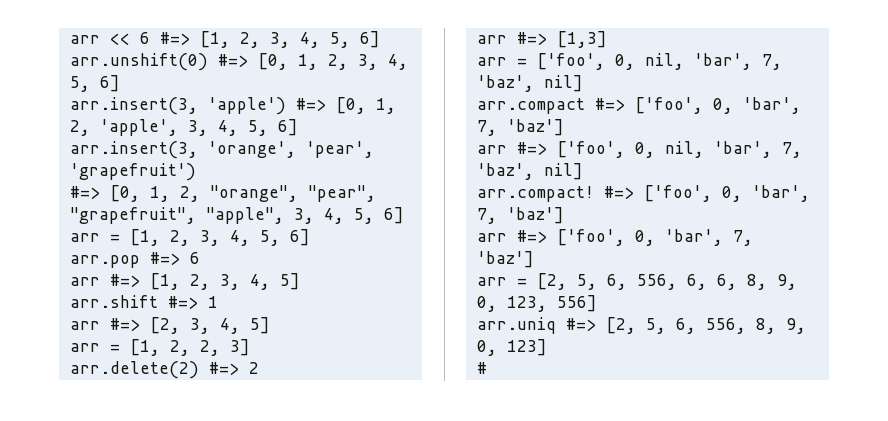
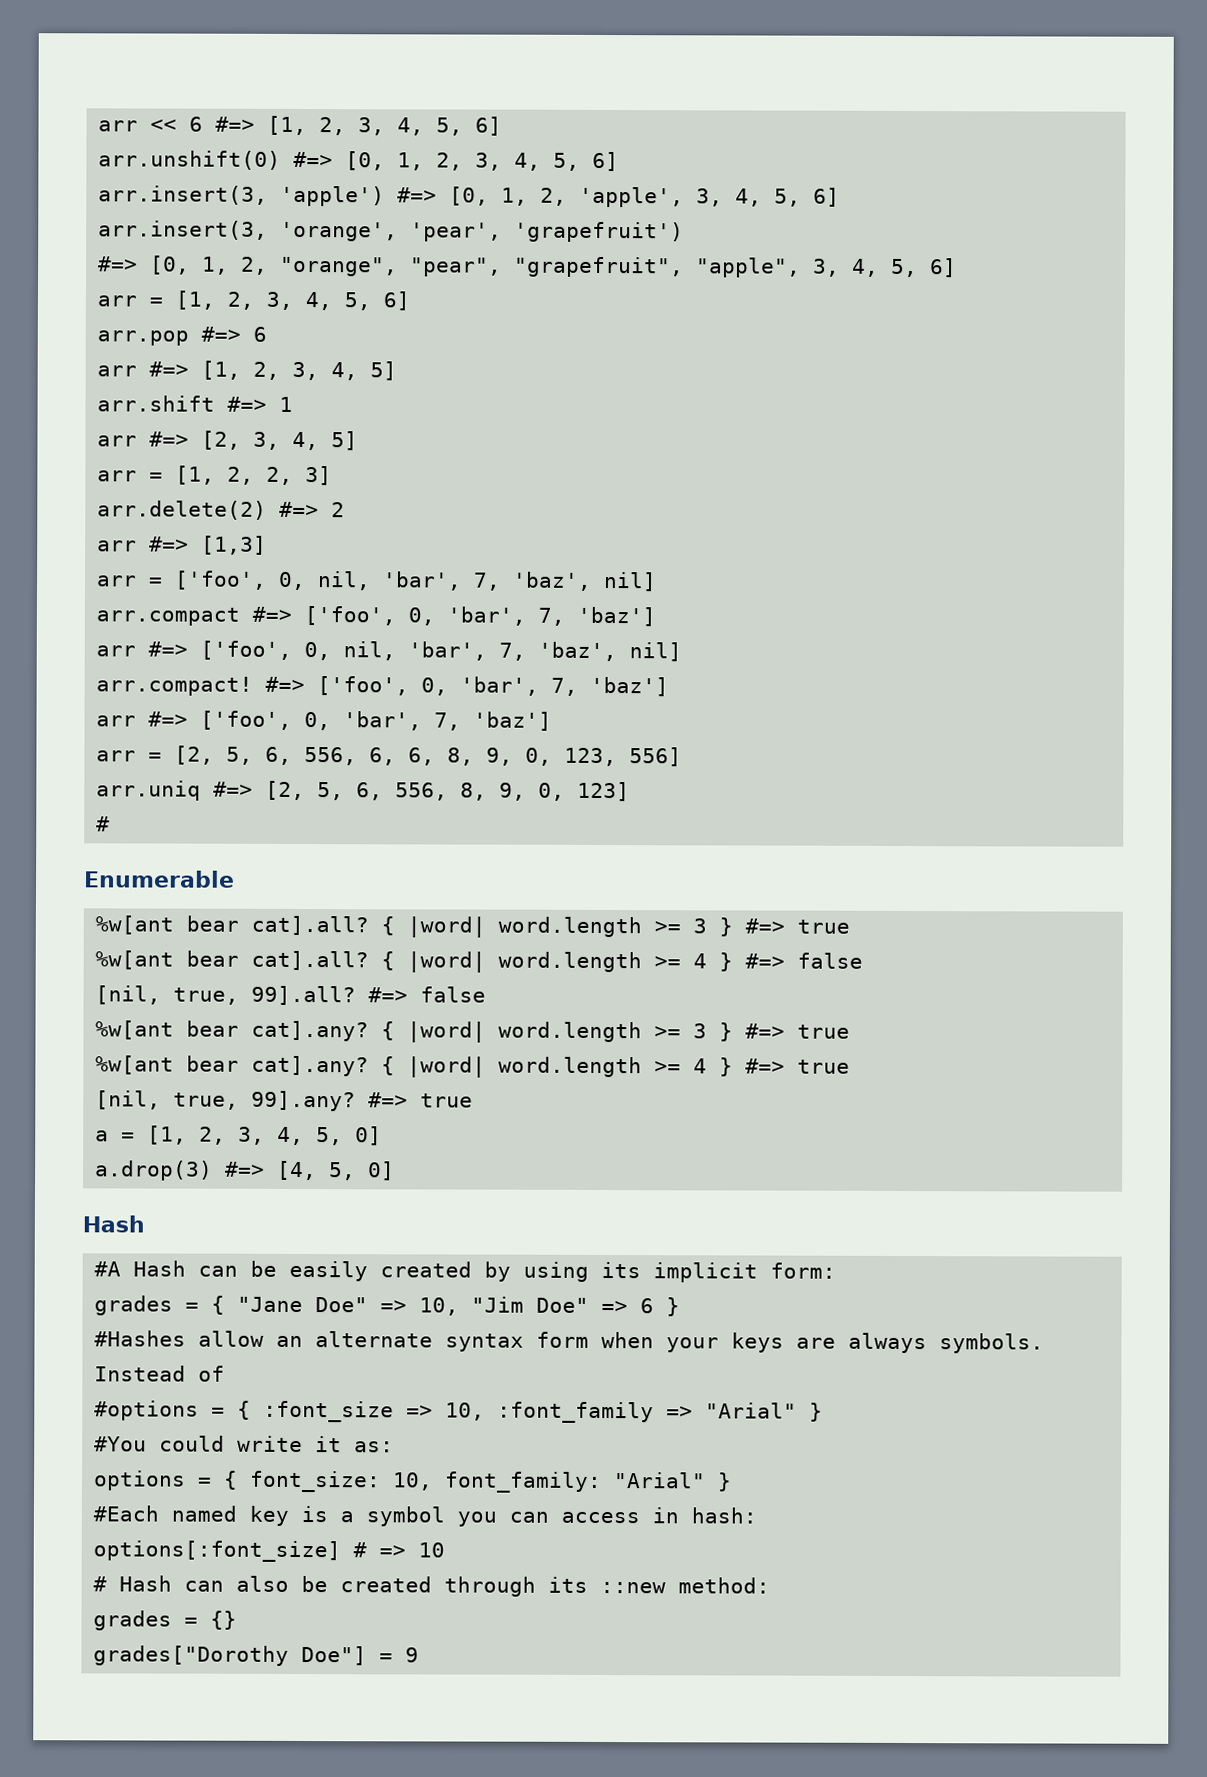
+ Enumerable
+ %w[ant bear cat].all? { |word| word.length >= 3 } #=> true
+ %w[ant bear cat].all? { |word| word.length >= 4 } #=> false
+ [nil, true, 99].all? #=> false
+ %w[ant bear cat].any? { |word| word.length >= 3 } #=> true
+ %w[ant bear cat].any? { |word| word.length >= 4 } #=> true
+ [nil, true, 99].any? #=> true
+ a = [1, 2, 3, 4, 5, 0]
+ a.drop(3) #=> [4, 5, 0]
+ Hash
+ #A Hash can be easily created by using its implicit form:
+ grades = { "Jane Doe" => 10, "Jim Doe" => 6 }
+ #Hashes allow an alternate syntax form when your keys are always symbols. Instead of
+ #options = { :font_size => 10, :font_family => "Arial" }
+ #You could write it as:
+ options = { font_size: 10, font_family: "Arial" }
+ #Each named key is a symbol you can access in hash:
+ options[:font_size] # => 10
+ # Hash can also be created through its ::new method:
+ grades = {}
+ grades["Dorothy Doe"] = 9

